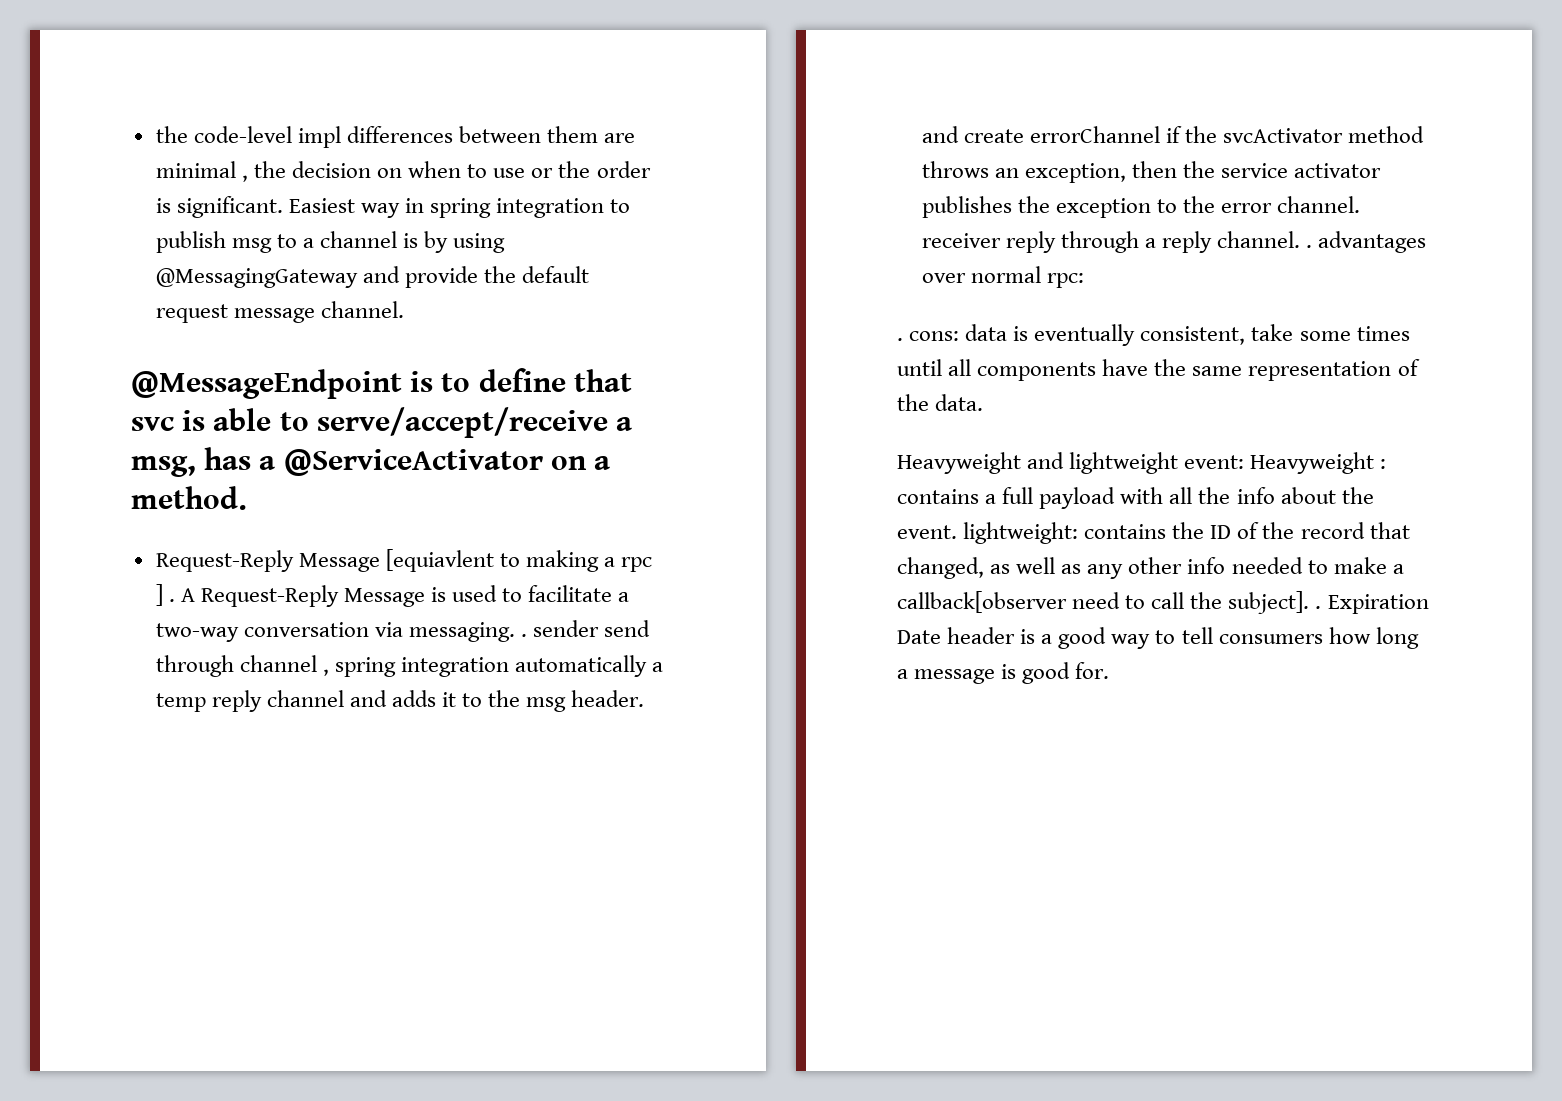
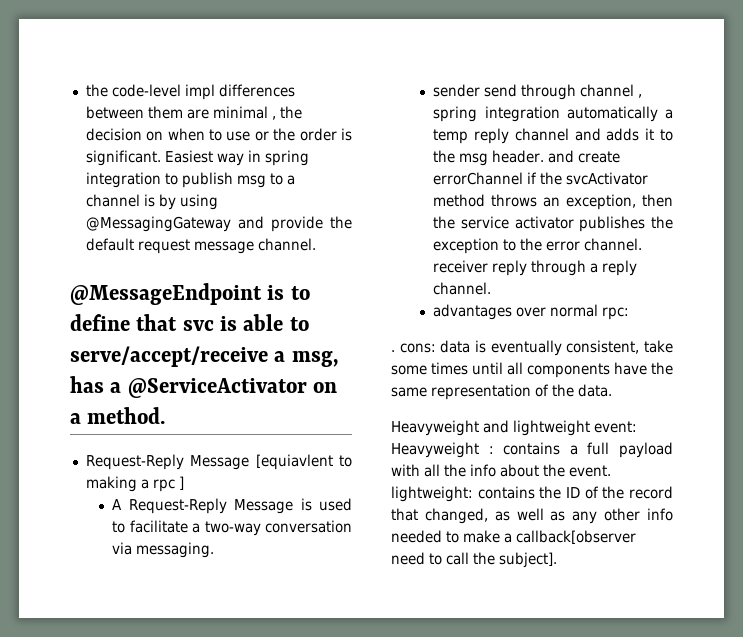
- Request-Reply Message [equiavlent to making a rpc ] . A Request-Reply Message is used to facilitate a two-way conversation via messaging. . sender send through channel , spring integration automatically a temp reply channel and adds it to the msg header. and create errorChannel if the svcActivator method throws an exception, then the service activator publishes the exception to the error channel. receiver reply through a reply channel. . advantages over normal rpc:
+ Request-Reply Message [equiavlent to making a rpc ]
+ A Request-Reply Message is used to facilitate a two-way conversation via messaging.
+ sender send through channel , spring integration automatically a temp reply channel and adds it to the msg header. and create errorChannel if the svcActivator method throws an exception, then the service activator publishes the exception to the error channel. receiver reply through a reply channel.
+ advantages over normal rpc:
- Heavyweight and lightweight event: Heavyweight : contains a full payload with all the info about the event. lightweight: contains the ID of the record that changed, as well as any other info needed to make a callback[observer need to call the subject]. . Expiration Date header is a good way to tell consumers how long a message is good for.
+ Heavyweight and lightweight event: Heavyweight : contains a full payload with all the info about the event. lightweight: contains the ID of the record that changed, as well as any other info needed to make a callback[observer need to call the subject].

